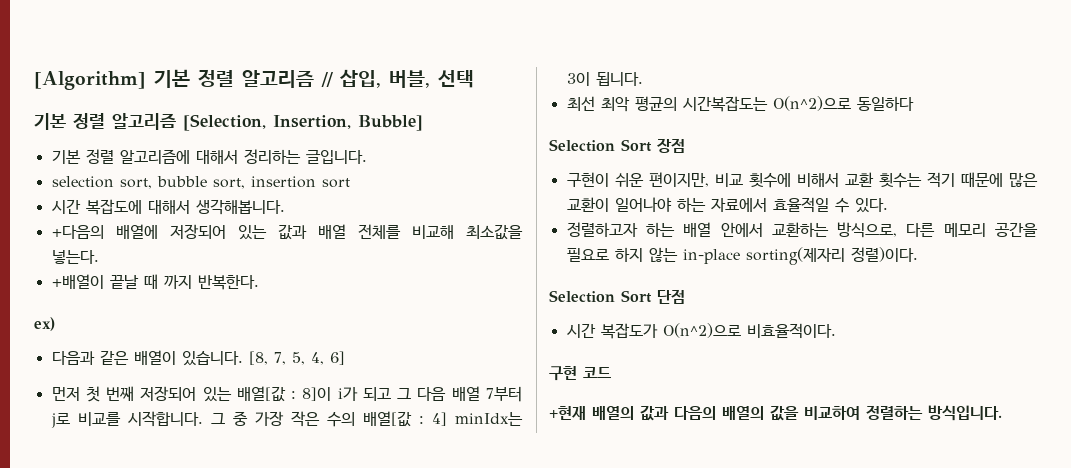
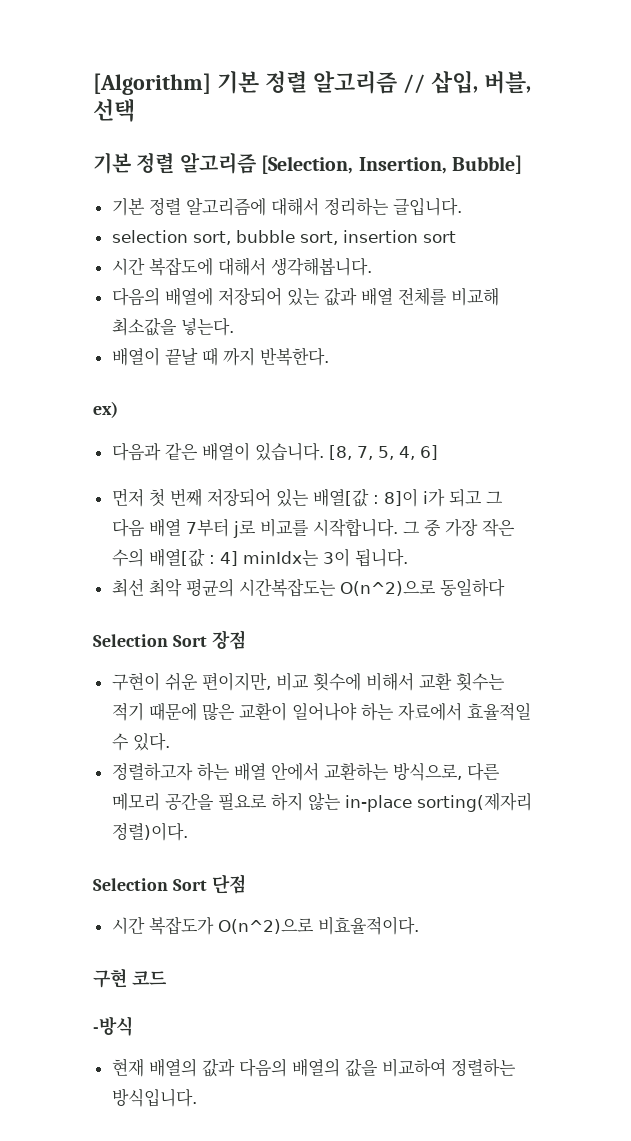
- +다음의 배열에 저장되어 있는 값과 배열 전체를 비교해 최소값을 넣는다.
+ 다음의 배열에 저장되어 있는 값과 배열 전체를 비교해 최소값을 넣는다.
- +배열이 끝날 때 까지 반복한다.
+ 배열이 끝날 때 까지 반복한다.
- +현재 배열의 값과 다음의 배열의 값을 비교하여 정렬하는 방식입니다.
+ -방식
+ 현재 배열의 값과 다음의 배열의 값을 비교하여 정렬하는 방식입니다.

